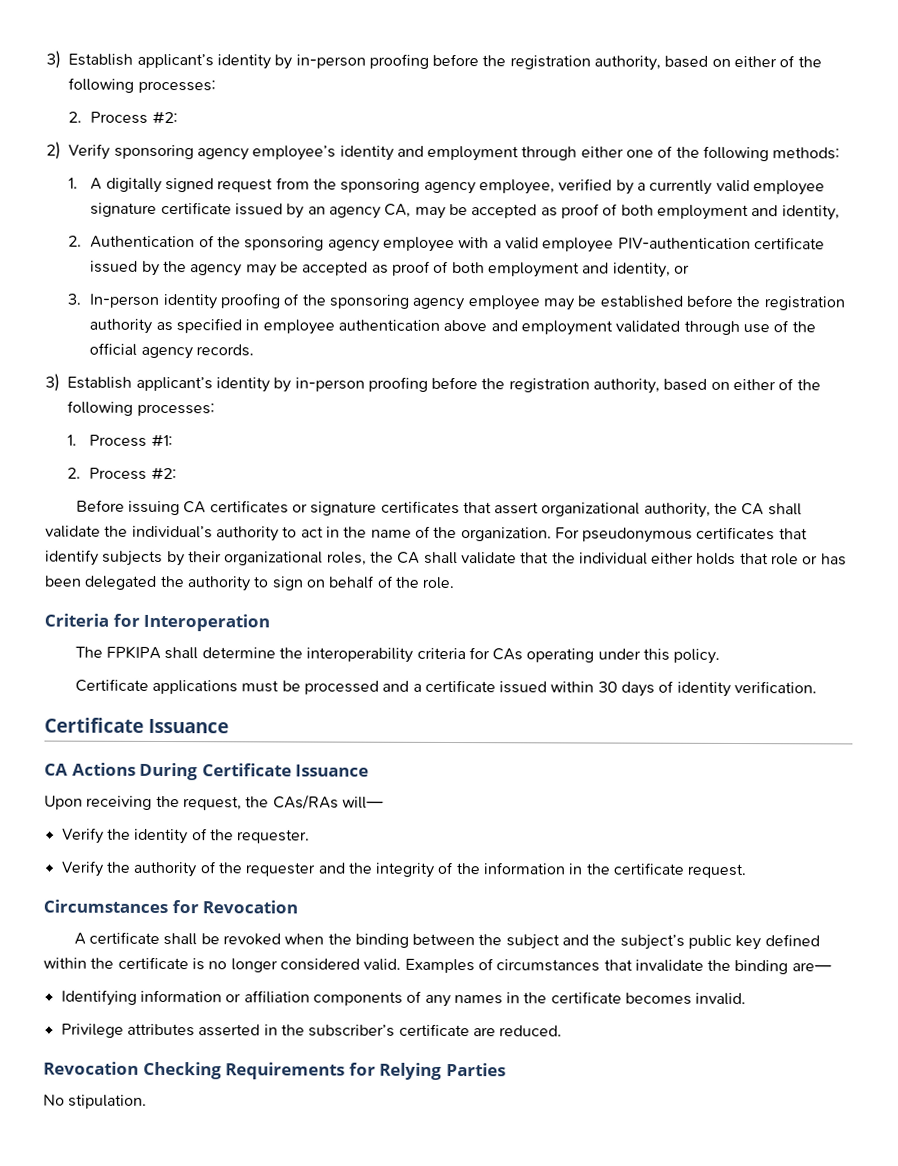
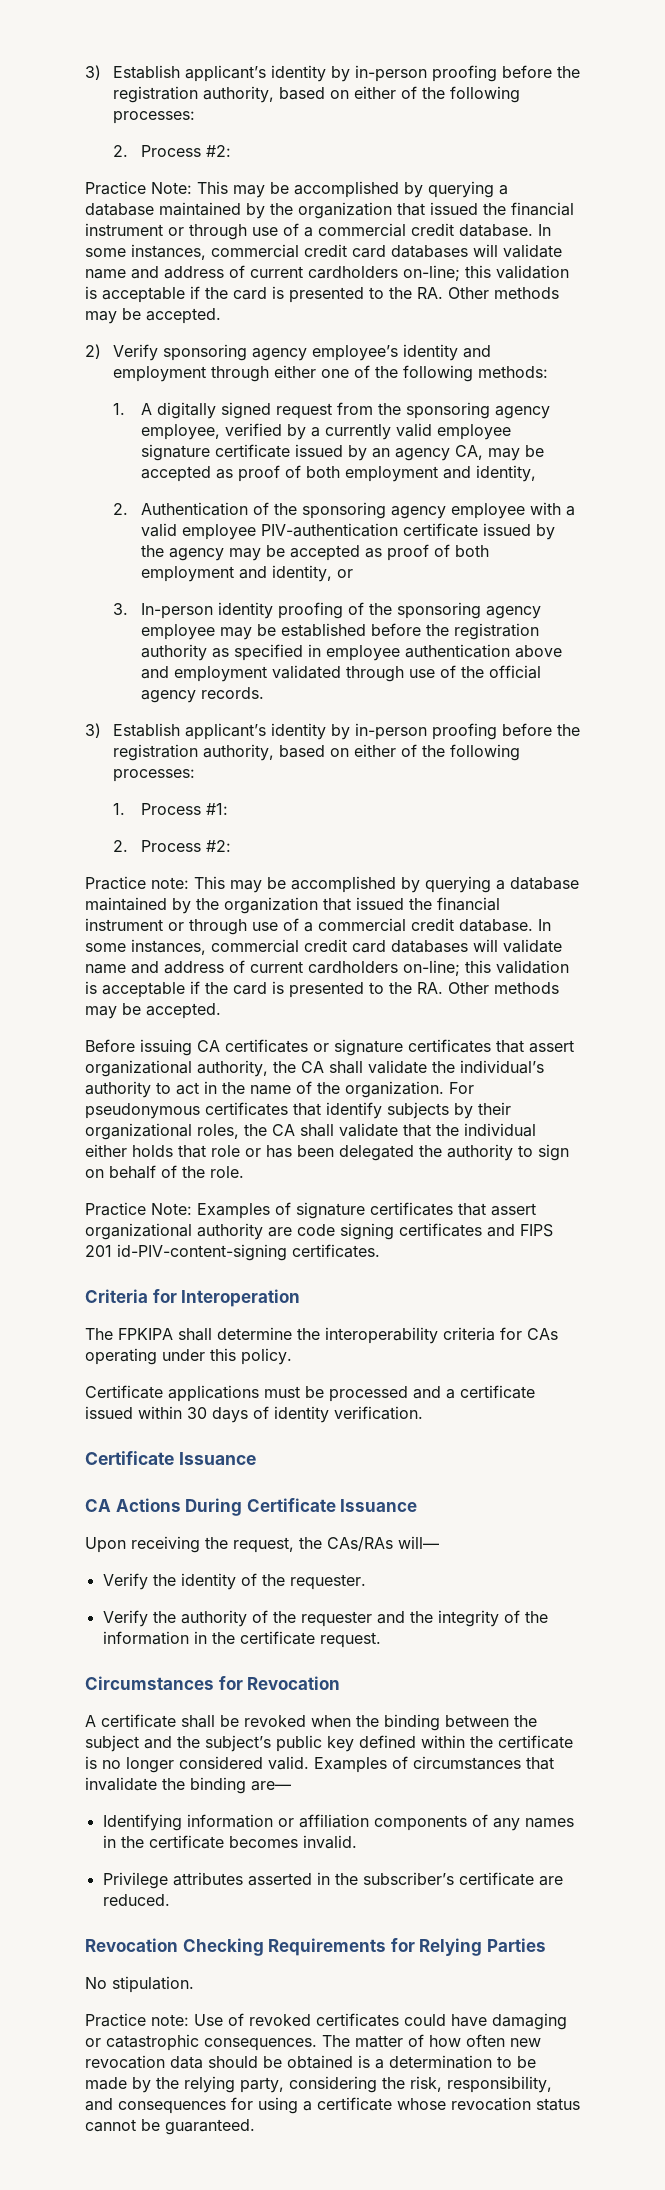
+ Practice Note: This may be accomplished by querying a database maintained by the organization that issued the financial instrument or through use of a commercial credit database. In some instances, commercial credit card databases will validate name and address of current cardholders on-line; this validation is acceptable if the card is presented to the RA. Other methods may be accepted.
+ Practice note: This may be accomplished by querying a database maintained by the organization that issued the financial instrument or through use of a commercial credit database. In some instances, commercial credit card databases will validate name and address of current cardholders on-line; this validation is acceptable if the card is presented to the RA. Other methods may be accepted.
+ Practice Note: Examples of signature certificates that assert organizational authority are code signing certificates and FIPS 201 id-PIV-content-signing certificates.
+ Practice note: Use of revoked certificates could have damaging or catastrophic consequences. The matter of how often new revocation data should be obtained is a determination to be made by the relying party, considering the risk, responsibility, and consequences for using a certificate whose revocation status cannot be guaranteed.

